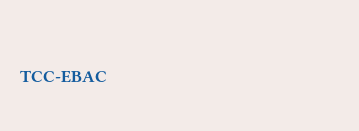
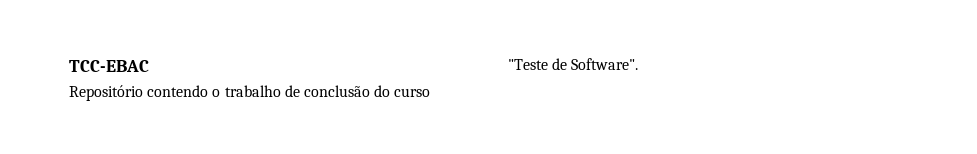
+ Repositório contendo o trabalho de conclusão do curso "Teste de Software".

